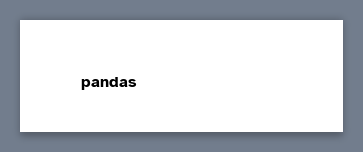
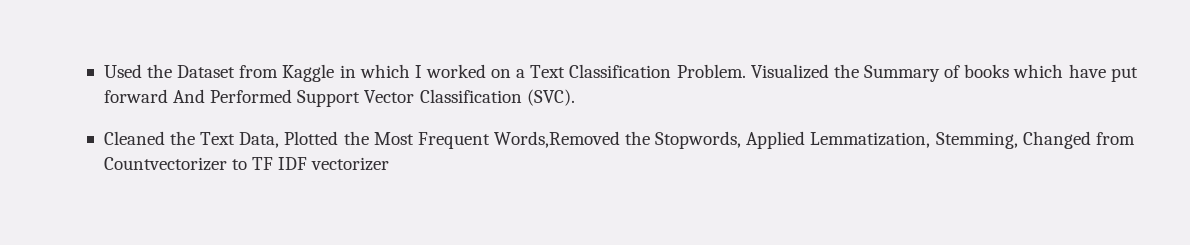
- pandas
+ Used the Dataset from Kaggle in which I worked on a Text Classification Problem. Visualized the Summary of books which have put forward And Performed Support Vector Classification (SVC).
+ Cleaned the Text Data, Plotted the Most Frequent Words,Removed the Stopwords, Applied Lemmatization, Stemming, Changed from Countvectorizer to TF IDF vectorizer

